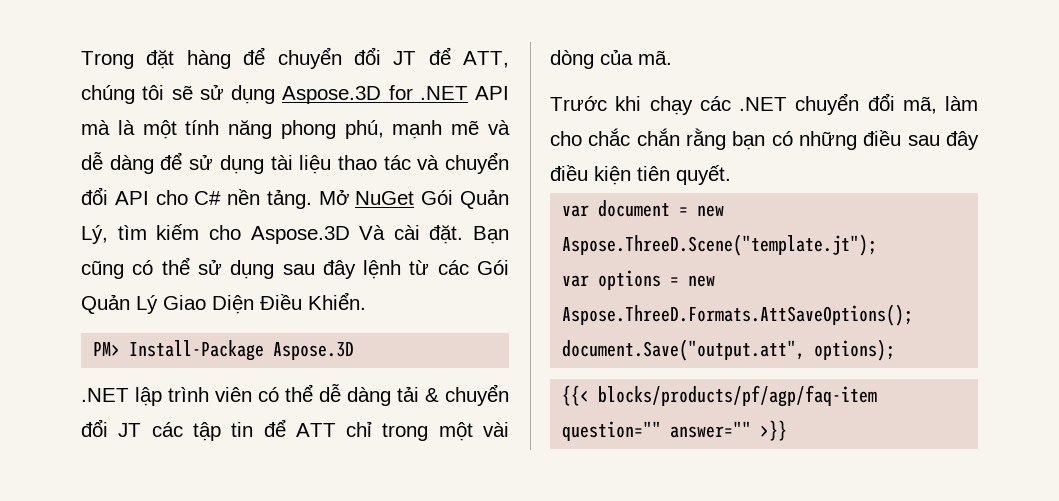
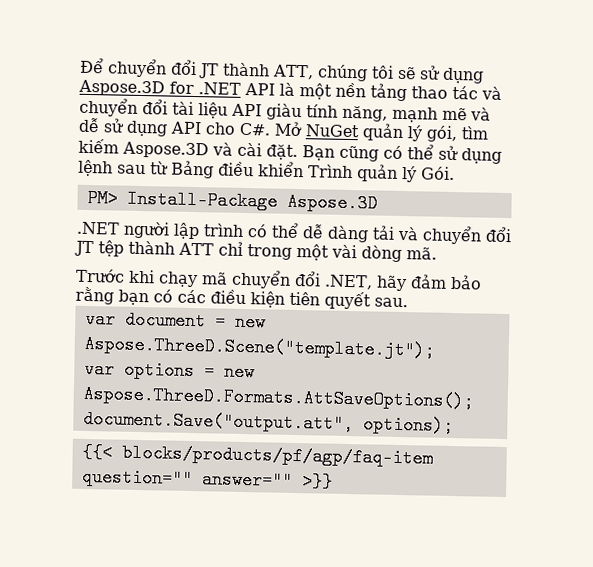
- Trong đặt hàng để chuyển đổi JT để ATT, chúng tôi sẽ sử dụng Aspose.3D for .NET API mà là một tính năng phong phú, mạnh mẽ và dễ dàng để sử dụng tài liệu thao tác và chuyển đổi API cho C# nền tảng. Mở NuGet Gói Quản Lý, tìm kiếm cho Aspose.3D Và cài đặt.
+ Để chuyển đổi JT thành ATT, chúng tôi sẽ sử dụng Aspose.3D for .NET API là một nền tảng thao tác và chuyển đổi tài liệu API giàu tính năng, mạnh mẽ và dễ sử dụng API cho C#. Mở NuGet quản lý gói, tìm kiếm Aspose.3D và cài đặt.
- Bạn cũng có thể sử dụng sau đây lệnh từ các Gói Quản Lý Giao Diện Điều Khiển.
+ Bạn cũng có thể sử dụng lệnh sau từ Bảng điều khiển Trình quản lý Gói.
- .NET lập trình viên có thể dễ dàng tải & chuyển đổi JT các tập tin để ATT chỉ trong một vài dòng của mã.
+ .NET người lập trình có thể dễ dàng tải và chuyển đổi JT tệp thành ATT chỉ trong một vài dòng mã.
- Trước khi chạy các .NET chuyển đổi mã, làm cho chắc chắn rằng bạn có những điều sau đây điều kiện tiên quyết.
+ Trước khi chạy mã chuyển đổi .NET, hãy đảm bảo rằng bạn có các điều kiện tiên quyết sau.

